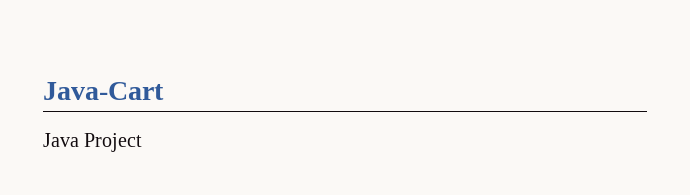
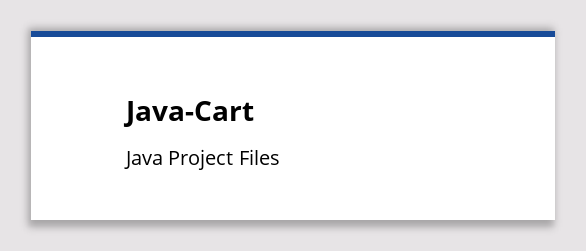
- Java Project
+ Java Project Files

